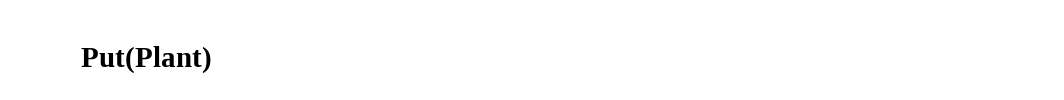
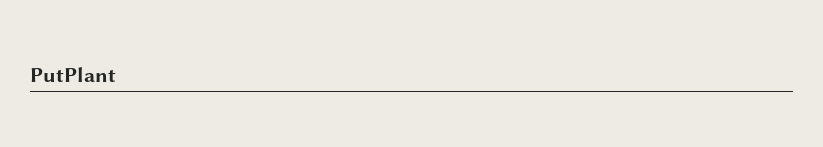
- Put(Plant)
+ PutPlant

